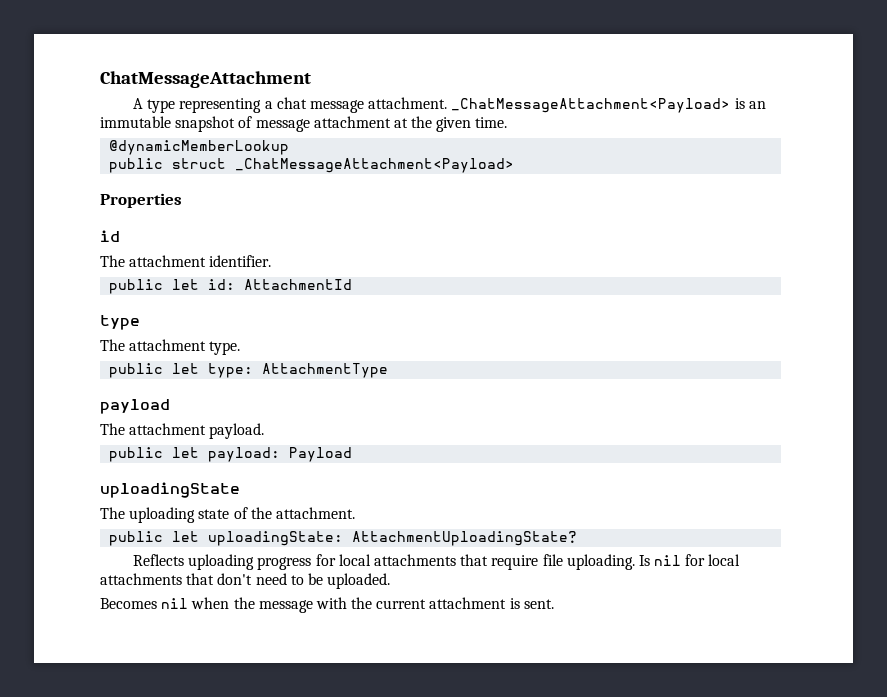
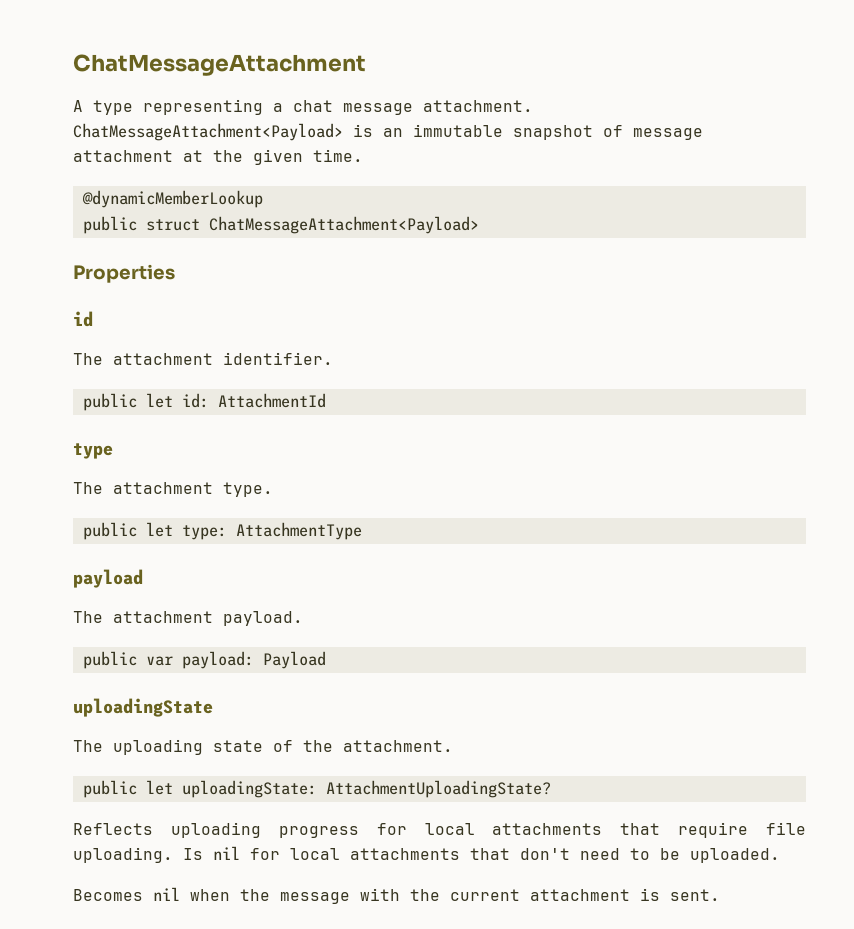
- _ChatMessageAttachment<Payload> is an immutable snapshot of message attachment at the given time.
+ ChatMessageAttachment<Payload> is an immutable snapshot of message attachment at the given time.
- public struct _ChatMessageAttachment<Payload>
+ public struct ChatMessageAttachment<Payload>
- public let payload: Payload
+ public var payload: Payload

